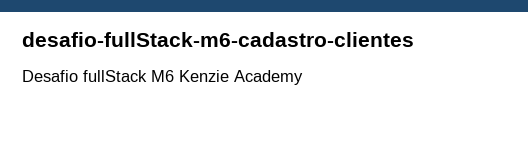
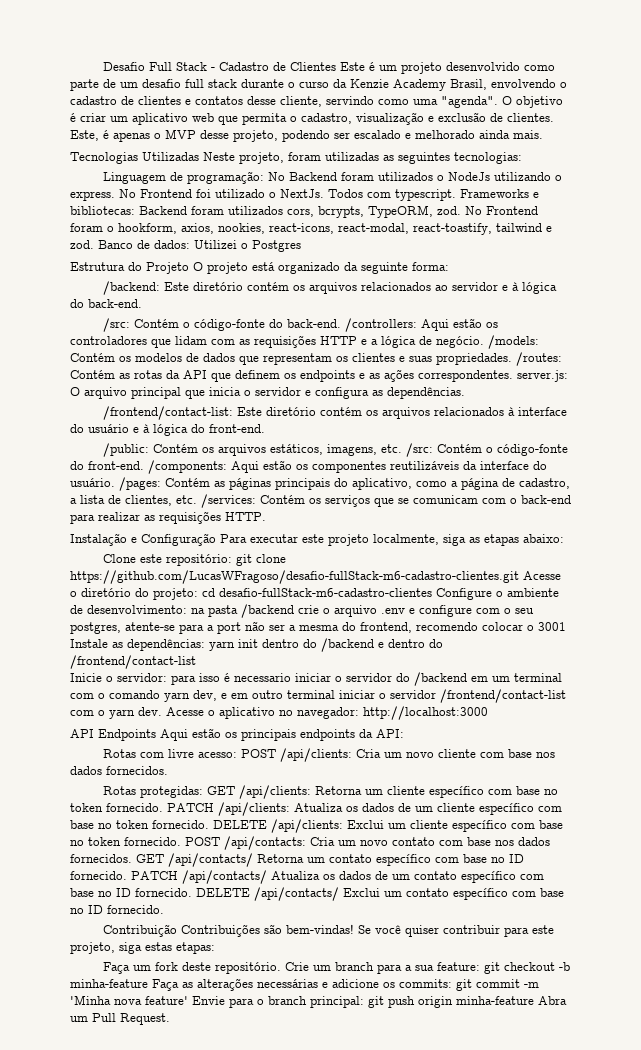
- desafio-fullStack-m6-cadastro-clientes
- Desafio fullStack M6 Kenzie Academy
+ Desafio Full Stack - Cadastro de Clientes Este é um projeto desenvolvido como parte de um desafio full stack durante o curso da Kenzie Academy Brasil, envolvendo o cadastro de clientes e contatos desse cliente, servindo como uma "agenda". O objetivo é criar um aplicativo web que permita o cadastro, visualização e exclusão de clientes. Este, é apenas o MVP desse projeto, podendo ser escalado e melhorado ainda mais.
+ Tecnologias Utilizadas Neste projeto, foram utilizadas as seguintes tecnologias:
+ Linguagem de programação: No Backend foram utilizados o NodeJs utilizando o express. No Frontend foi utilizado o NextJs. Todos com typescript. Frameworks e bibliotecas: Backend foram utilizados cors, bcrypts, TypeORM, zod. No Frontend foram o hookform, axios, nookies, react-icons, react-modal, react-toastify, tailwind e zod. Banco de dados: Utilizei o Postgres
+ Estrutura do Projeto O projeto está organizado da seguinte forma:
+ /backend: Este diretório contém os arquivos relacionados ao servidor e à lógica do back-end.
+ /src: Contém o código-fonte do back-end. /controllers: Aqui estão os controladores que lidam com as requisições HTTP e a lógica de negócio. /models: Contém os modelos de dados que representam os clientes e suas propriedades. /routes: Contém as rotas da API que definem os endpoints e as ações correspondentes. server.js: O arquivo principal que inicia o servidor e configura as dependências.
+ /frontend/contact-list: Este diretório contém os arquivos relacionados à interface do usuário e à lógica do front-end.
+ /public: Contém os arquivos estáticos, imagens, etc. /src: Contém o código-fonte do front-end. /components: Aqui estão os componentes reutilizáveis da interface do usuário. /pages: Contém as páginas principais do aplicativo, como a página de cadastro, a lista de clientes, etc. /services: Contém os serviços que se comunicam com o back-end para realizar as requisições HTTP.
+ Instalação e Configuração Para executar este projeto localmente, siga as etapas abaixo:
+ Clone este repositório: git clone https://github.com/LucasWFragoso/desafio-fullStack-m6-cadastro-clientes.git Acesse o diretório do projeto: cd desafio-fullStack-m6-cadastro-clientes Configure o ambiente de desenvolvimento: na pasta /backend crie o arquivo .env e configure com o seu postgres, atente-se para a port não ser a mesma do frontend, recomendo colocar o 3001 Instale as dependências: yarn init dentro do /backend e dentro do /frontend/contact-list
+ Inicie o servidor: para isso é necessario iniciar o servidor do /backend em um terminal com o comando yarn dev, e em outro terminal iniciar o servidor /frontend/contact-list com o yarn dev. Acesse o aplicativo no navegador: http://localhost:3000
+ API Endpoints Aqui estão os principais endpoints da API:
+ Rotas com livre acesso: POST /api/clients: Cria um novo cliente com base nos dados fornecidos.
+ Rotas protegidas: GET /api/clients: Retorna um cliente específico com base no token fornecido. PATCH /api/clients: Atualiza os dados de um cliente específico com base no token fornecido. DELETE /api/clients: Exclui um cliente específico com base no token fornecido. POST /api/contacts: Cria um novo contato com base nos dados fornecidos. GET /api/contacts/ Retorna um contato específico com base no ID fornecido. PATCH /api/contacts/ Atualiza os dados de um contato específico com base no ID fornecido. DELETE /api/contacts/ Exclui um contato específico com base no ID fornecido.
+ Contribuição Contribuições são bem-vindas! Se você quiser contribuir para este projeto, siga estas etapas:
+ Faça um fork deste repositório. Crie um branch para a sua feature: git checkout -b minha-feature Faça as alterações necessárias e adicione os commits: git commit -m 'Minha nova feature' Envie para o branch principal: git push origin minha-feature Abra um Pull Request.

